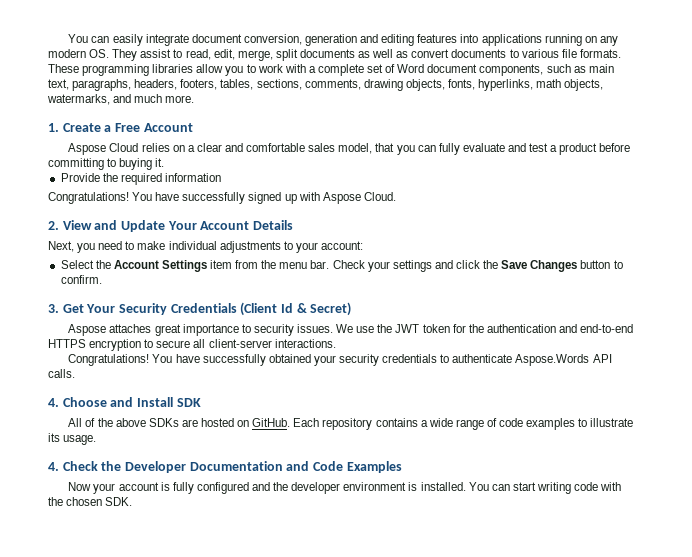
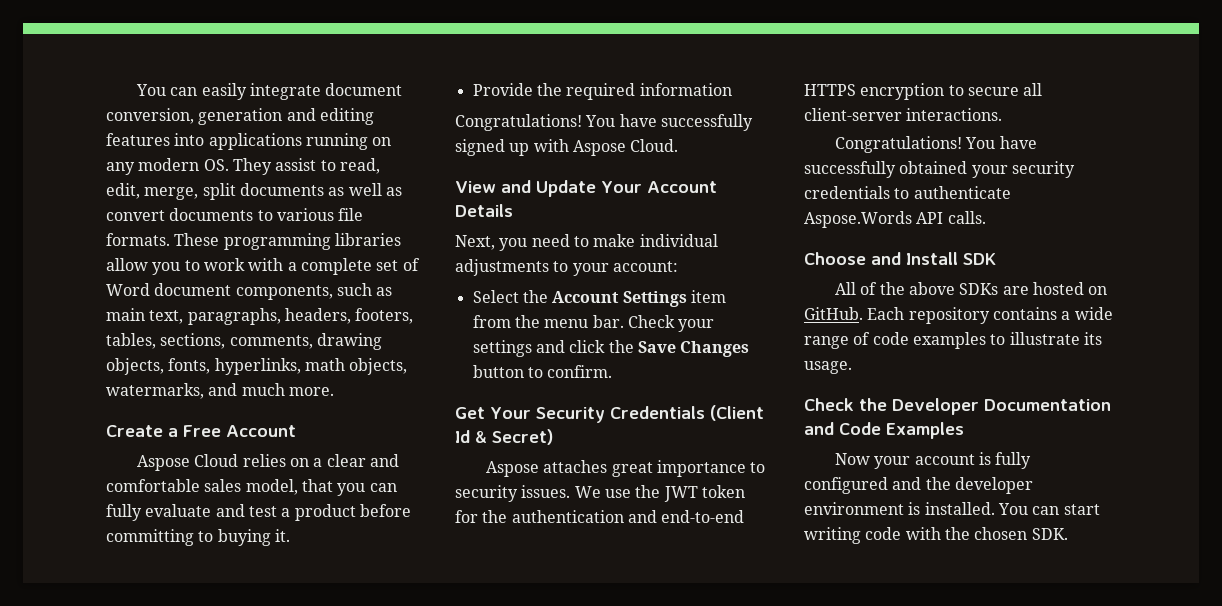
- 1. Create a Free Account
+ Create a Free Account
- 2. View and Update Your Account Details
+ View and Update Your Account Details
- 3. Get Your Security Credentials (Client Id & Secret)
+ Get Your Security Credentials (Client Id & Secret)
- 4. Choose and Install SDK
+ Choose and Install SDK
- 4. Check the Developer Documentation and Code Examples
+ Check the Developer Documentation and Code Examples

